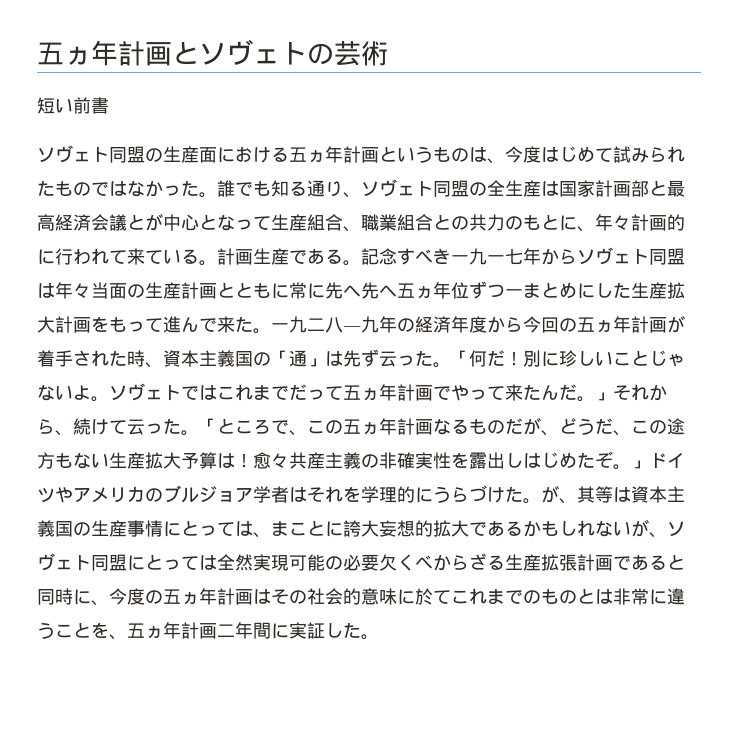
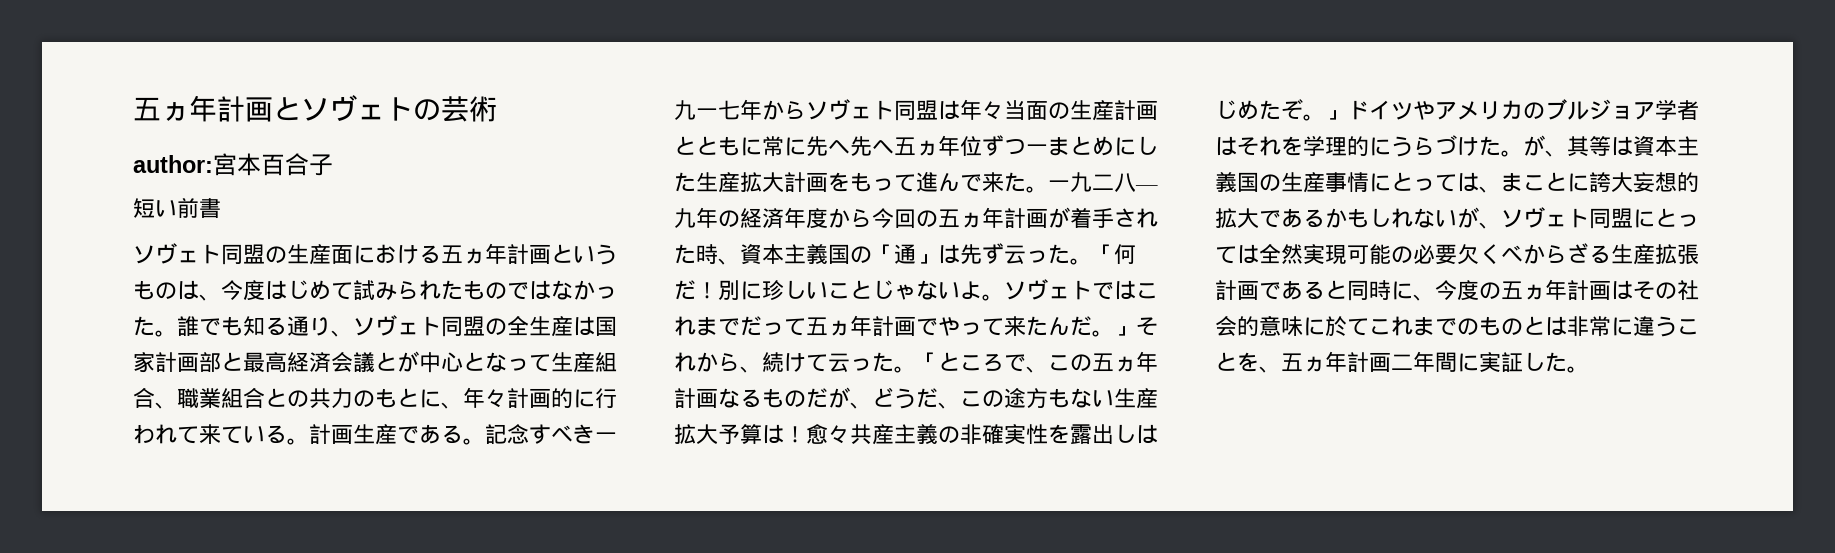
+ author:宮本百合子

